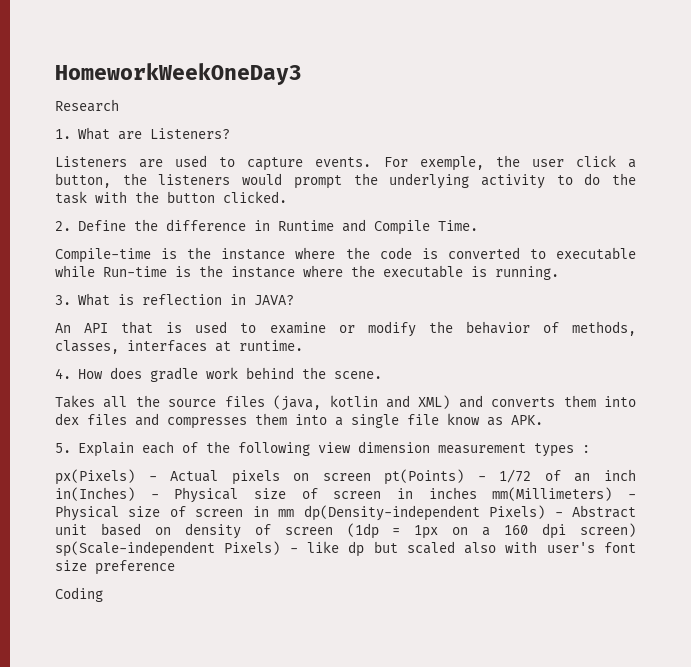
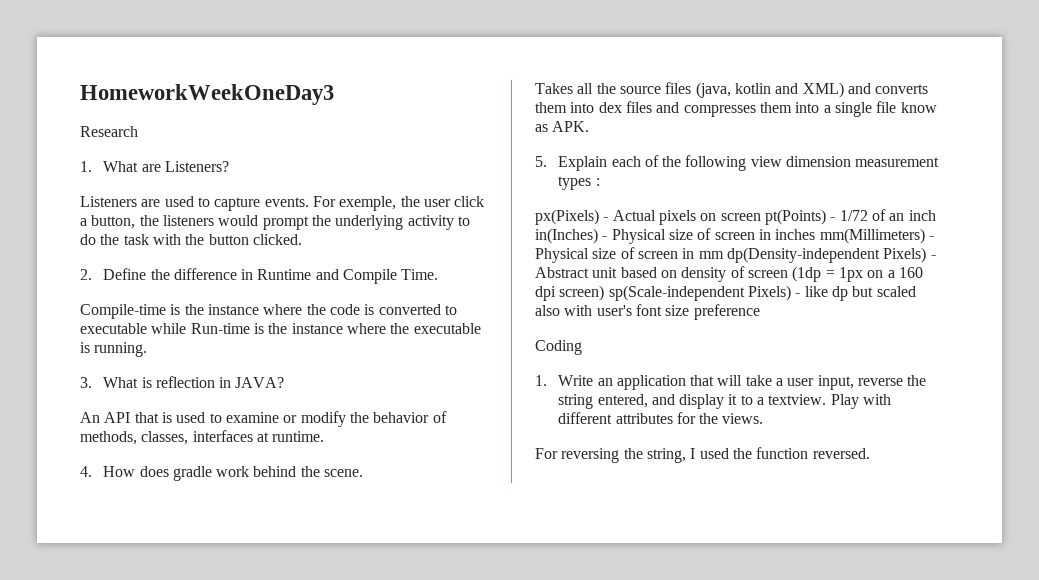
+ 1. Write an application that will take a user input, reverse the string entered, and display it to a textview. Play with different attributes for the views.
+ For reversing the string, I used the function reversed.

